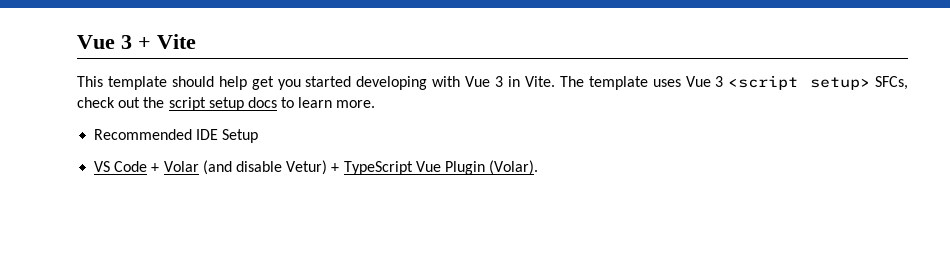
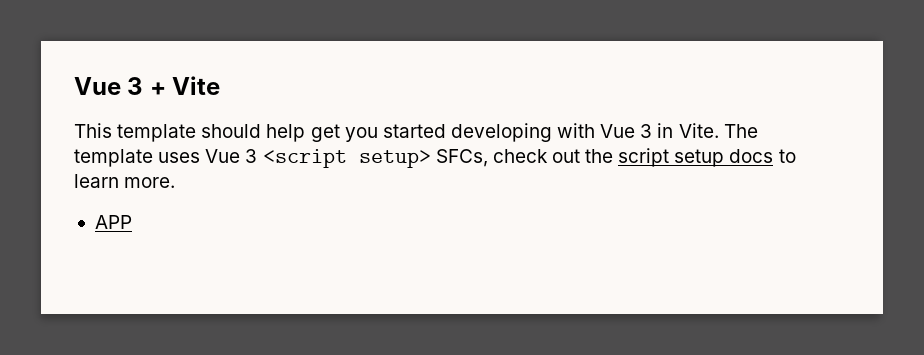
- Recommended IDE Setup
- VS Code + Volar (and disable Vetur) + TypeScript Vue Plugin (Volar).
+ APP

